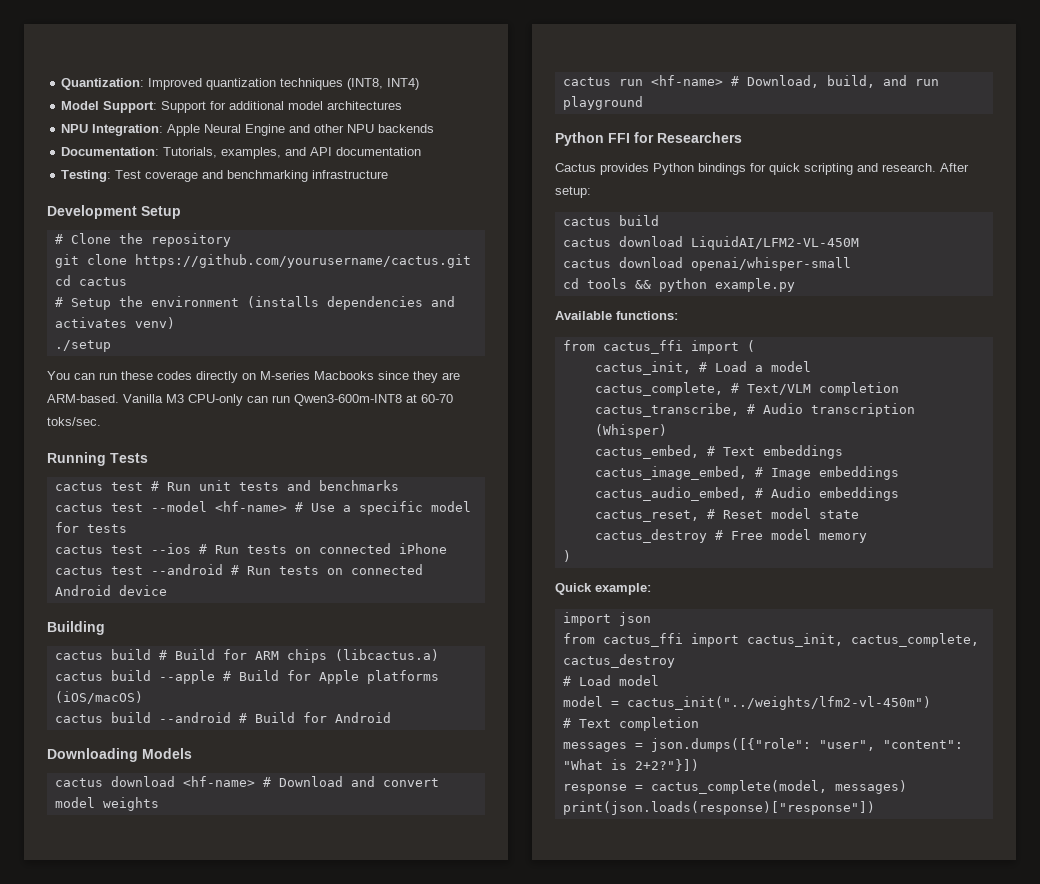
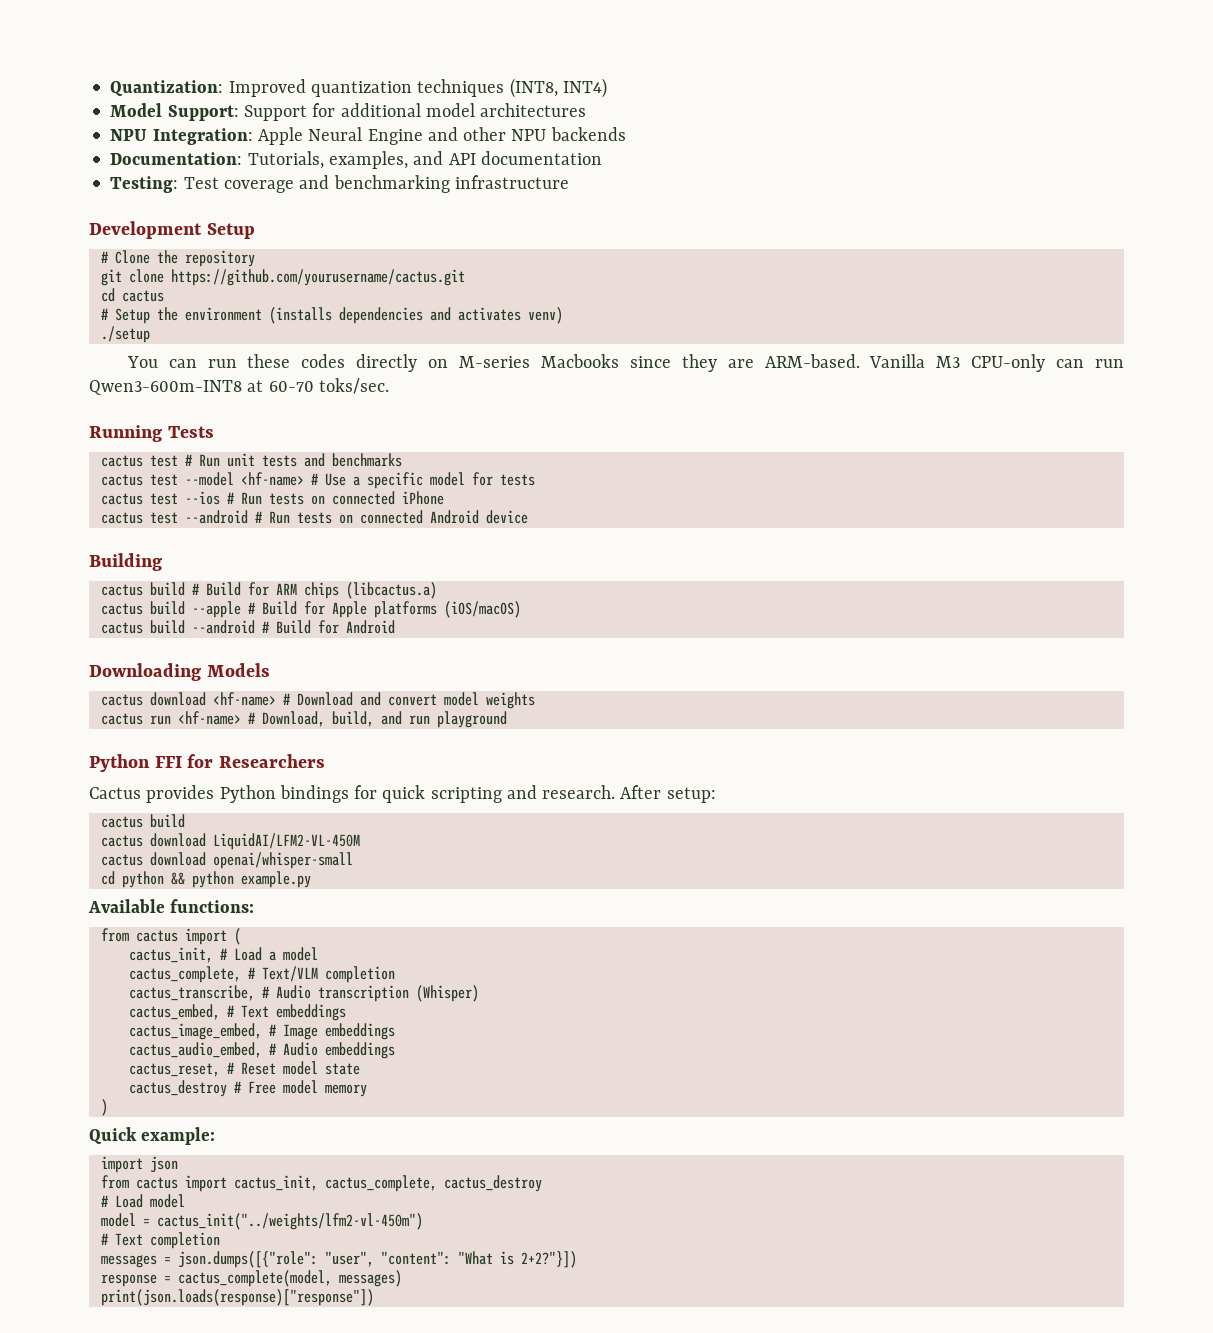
- cd tools && python example.py
+ cd python && python example.py
- from cactus_ffi import (
+ from cactus import (
- from cactus_ffi import cactus_init, cactus_complete, cactus_destroy
+ from cactus import cactus_init, cactus_complete, cactus_destroy

